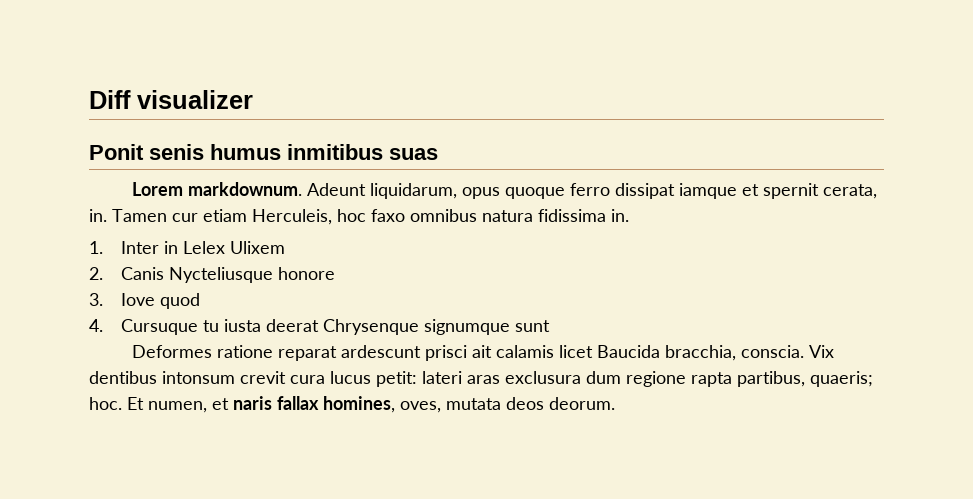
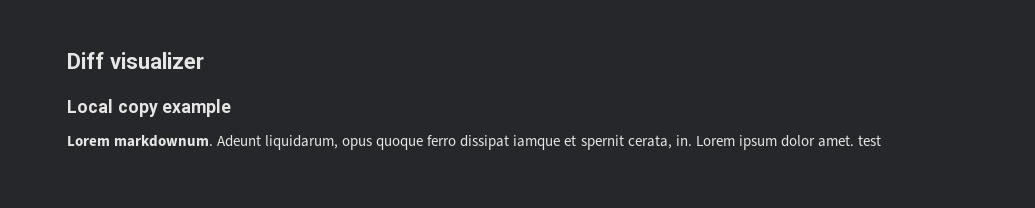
- Ponit senis humus inmitibus suas
+ Local copy example
- Tamen cur etiam Herculeis, hoc faxo omnibus natura fidissima in.
- 1. Inter in Lelex Ulixem
- 2. Canis Nycteliusque honore
- 3. Iove quod
- 4. Cursuque tu iusta deerat Chrysenque signumque sunt
- Deformes ratione reparat ardescunt prisci ait calamis licet Baucida bracchia, conscia. Vix dentibus intonsum crevit cura lucus petit: lateri aras exclusura dum regione rapta partibus, quaeris; hoc. Et numen, et naris fallax homines, oves, mutata deos deorum.
+ Lorem ipsum dolor amet. test

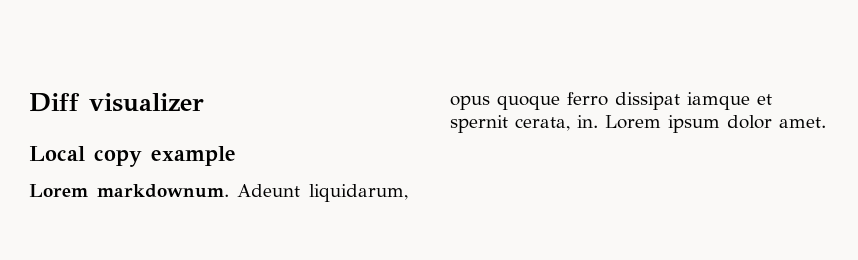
- Lorem ipsum dolor amet. test
+ Lorem ipsum dolor amet.

